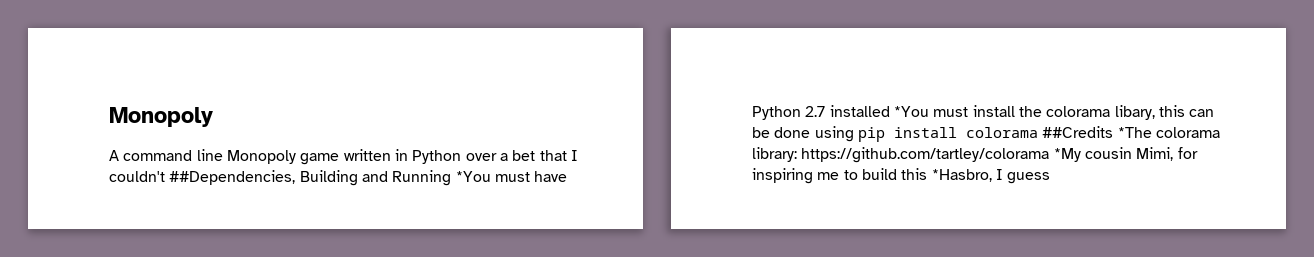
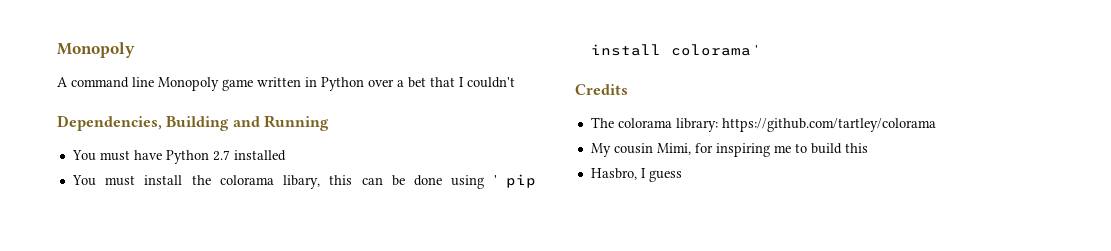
- A command line Monopoly game written in Python over a bet that I couldn't ##Dependencies, Building and Running *You must have Python 2.7 installed *You must install the colorama libary, this can be done using pip install colorama ##Credits *The colorama library: https://github.com/tartley/colorama *My cousin Mimi, for inspiring me to build this *Hasbro, I guess
+ A command line Monopoly game written in Python over a bet that I couldn't
+ Dependencies, Building and Running
+ You must have Python 2.7 installed
+ You must install the colorama libary, this can be done using ' pip install colorama '
+ Credits
+ The colorama library: https://github.com/tartley/colorama
+ My cousin Mimi, for inspiring me to build this
+ Hasbro, I guess

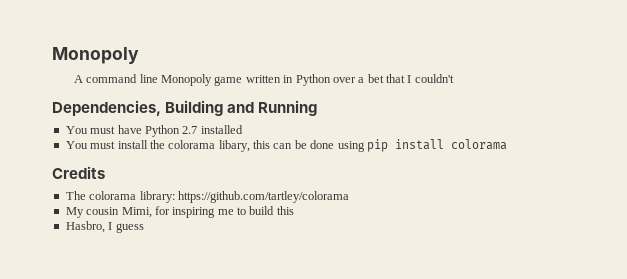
- You must install the colorama libary, this can be done using ' pip install colorama '
+ You must install the colorama libary, this can be done using pip install colorama

